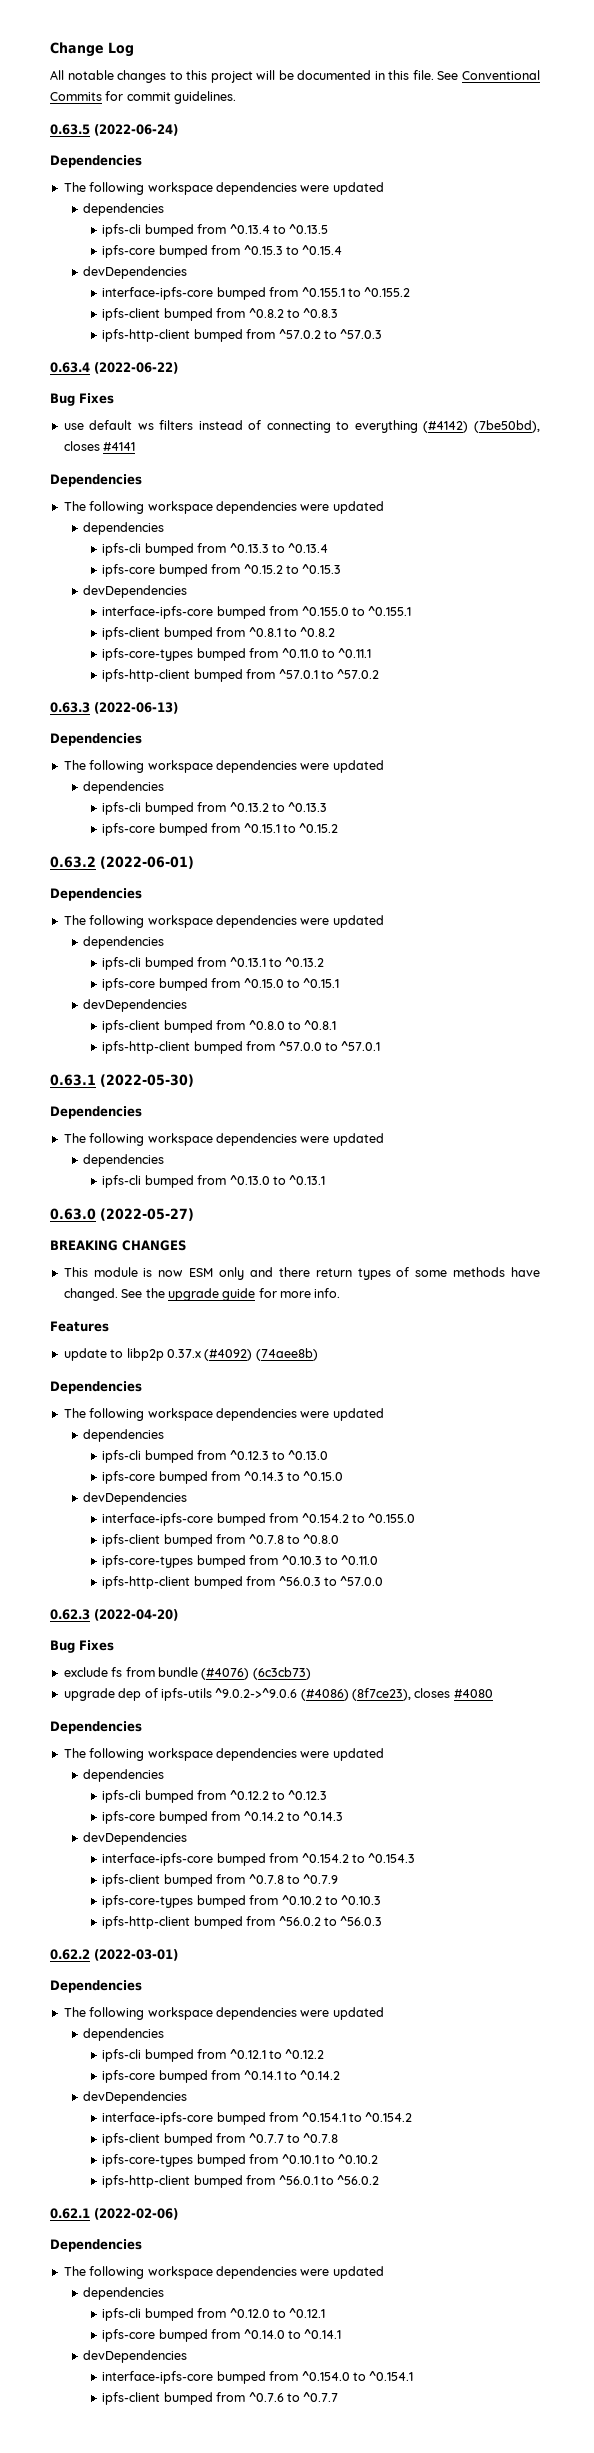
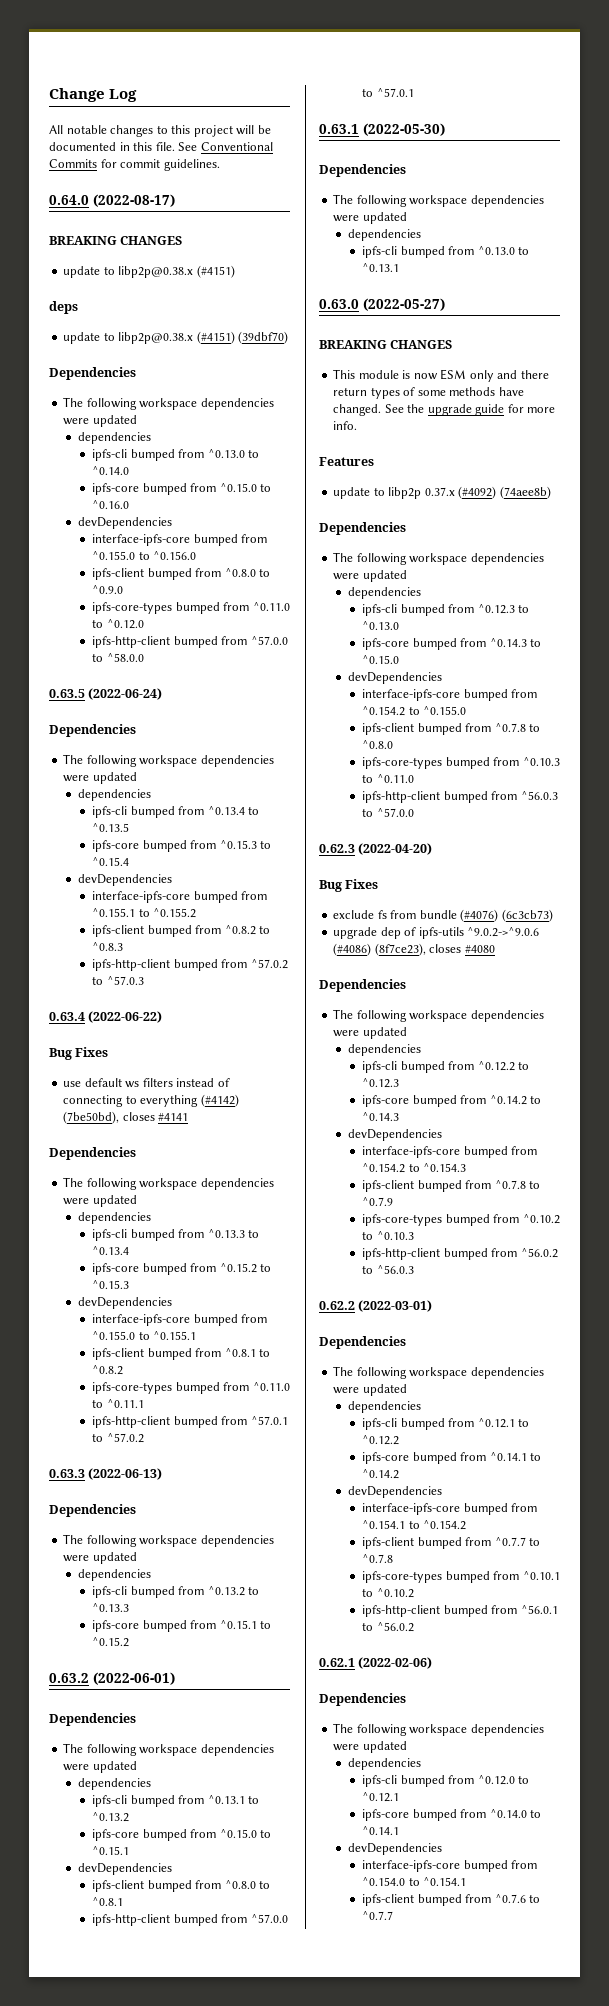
+ 0.64.0 (2022-08-17)
+ BREAKING CHANGES
+ update to libp2p@0.38.x (#4151)
+ deps
+ update to libp2p@0.38.x (#4151) (39dbf70)
+ Dependencies
+ The following workspace dependencies were updated
+ dependencies
+ ipfs-cli bumped from ^0.13.0 to ^0.14.0
+ ipfs-core bumped from ^0.15.0 to ^0.16.0
+ devDependencies
+ interface-ipfs-core bumped from ^0.155.0 to ^0.156.0
+ ipfs-client bumped from ^0.8.0 to ^0.9.0
+ ipfs-core-types bumped from ^0.11.0 to ^0.12.0
+ ipfs-http-client bumped from ^57.0.0 to ^58.0.0

